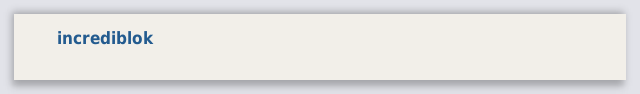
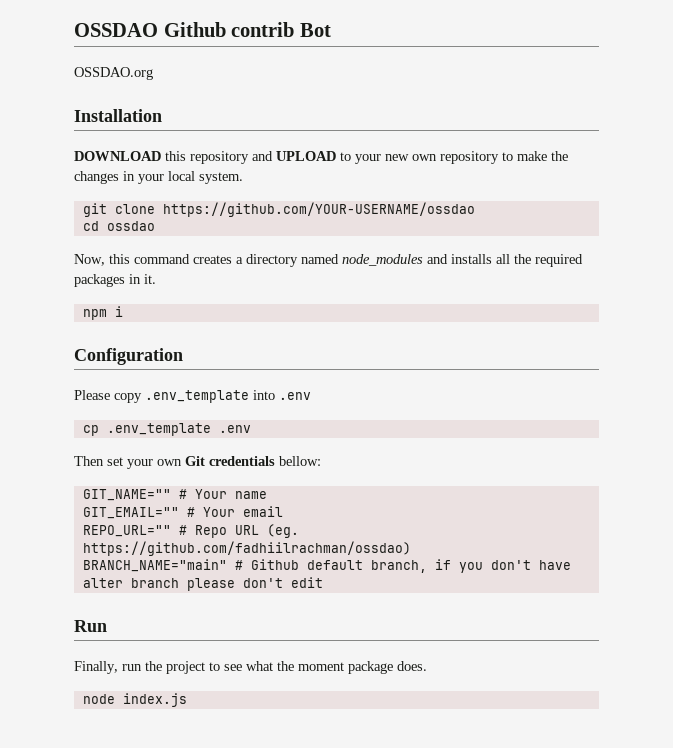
- incrediblok
+ OSSDAO Github contrib Bot
+ OSSDAO.org
+ Installation
+ DOWNLOAD this repository and UPLOAD to your new own repository to make the changes in your local system.
+ git clone https://github.com/YOUR-USERNAME/ossdao
+ cd ossdao
+ Now, this command creates a directory named node_modules and installs all the required packages in it.
+ npm i
+ Configuration
+ Please copy .env_template into .env
+ cp .env_template .env
+ Then set your own Git credentials bellow:
+ GIT_NAME="" # Your name
+ GIT_EMAIL="" # Your email
+ REPO_URL="" # Repo URL (eg. https://github.com/fadhiilrachman/ossdao)
+ BRANCH_NAME="main" # Github default branch, if you don't have alter branch please don't edit
+ Run
+ Finally, run the project to see what the moment package does.
+ node index.js

